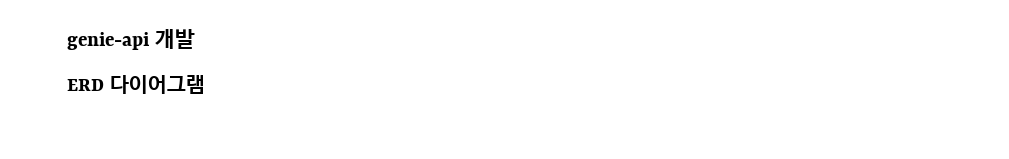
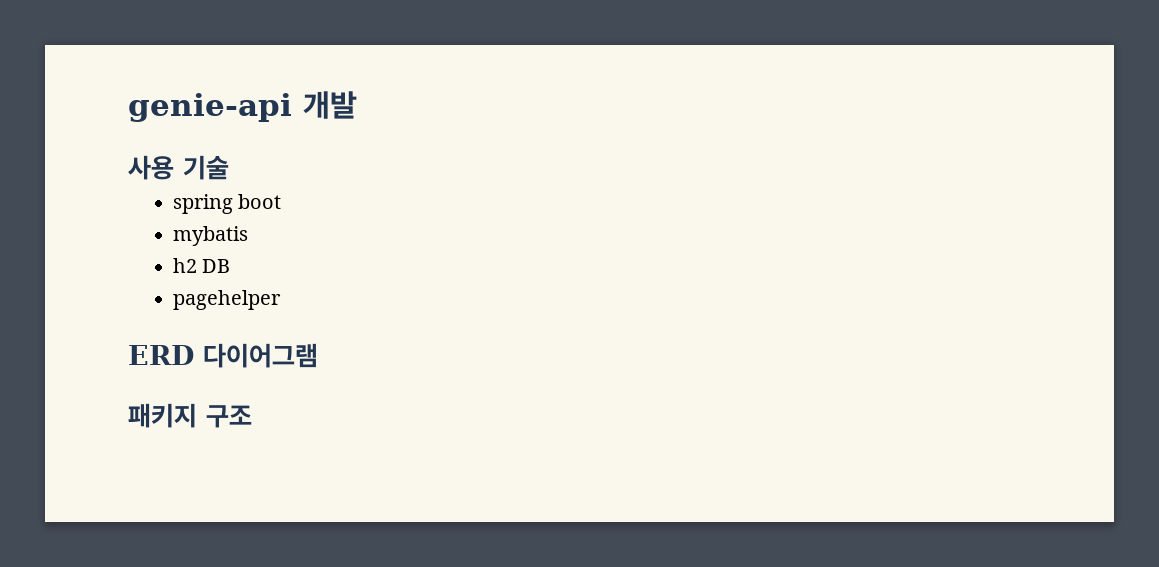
+ 사용 기술
+ spring boot
+ mybatis
+ h2 DB
+ pagehelper
+ 패키지 구조

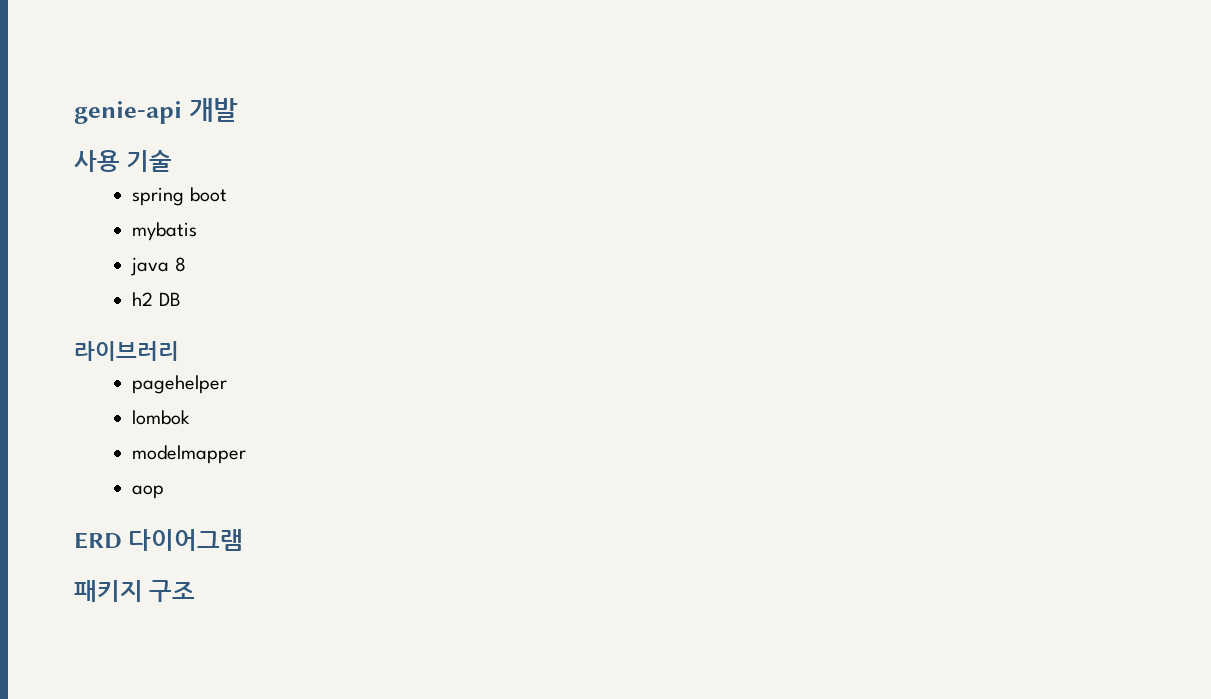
+ java 8
+ 라이브러리
+ lombok
+ modelmapper
+ aop

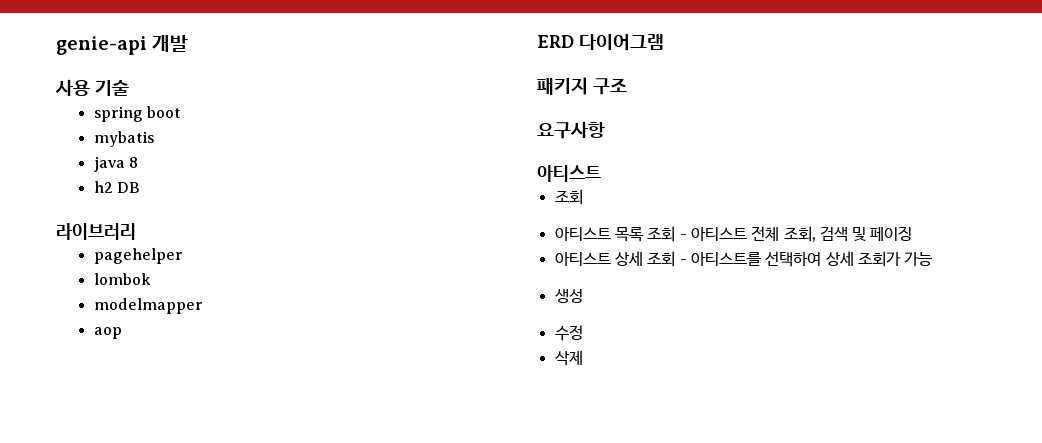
+ 요구사항
+ 아티스트
+ 조회
+ 아티스트 목록 조회 - 아티스트 전체 조회, 검색 및 페이징
+ 아티스트 상세 조회 - 아티스트를 선택하여 상세 조회가 가능
+ 생성
+ 수정
+ 삭제

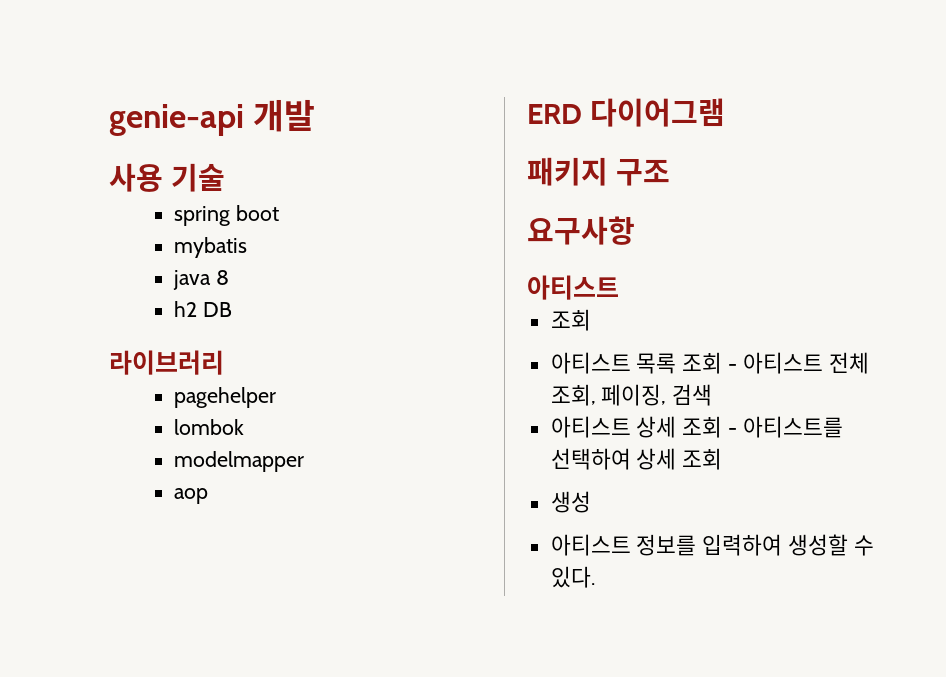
- 아티스트 목록 조회 - 아티스트 전체 조회, 검색 및 페이징
+ 아티스트 목록 조회 - 아티스트 전체 조회, 페이징, 검색
- 아티스트 상세 조회 - 아티스트를 선택하여 상세 조회가 가능
+ 아티스트 상세 조회 - 아티스트를 선택하여 상세 조회
- 수정
- 삭제
+ 아티스트 정보를 입력하여 생성할 수 있다.

